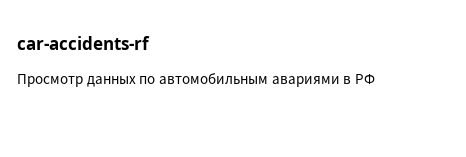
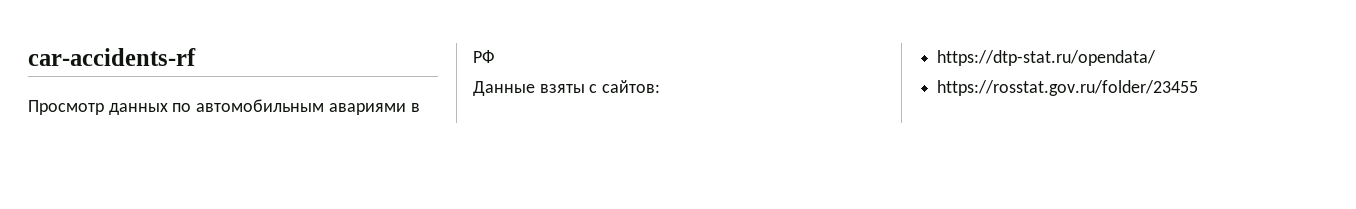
+ Данные взяты с сайтов:
+ https://dtp-stat.ru/opendata/
+ https://rosstat.gov.ru/folder/23455

